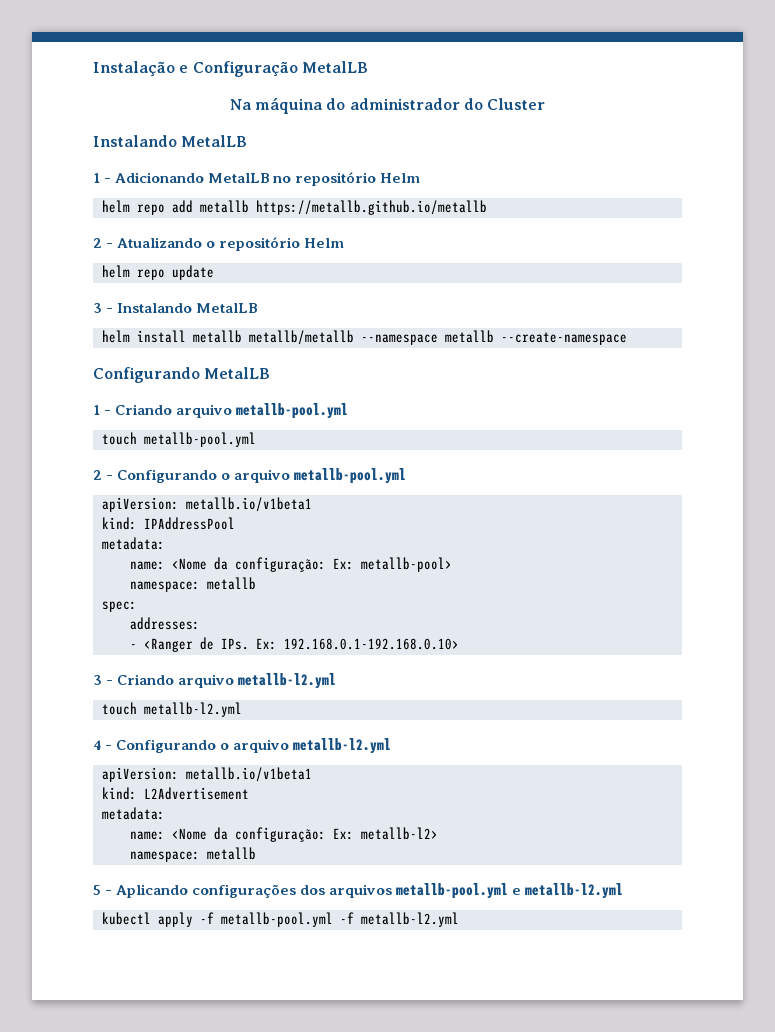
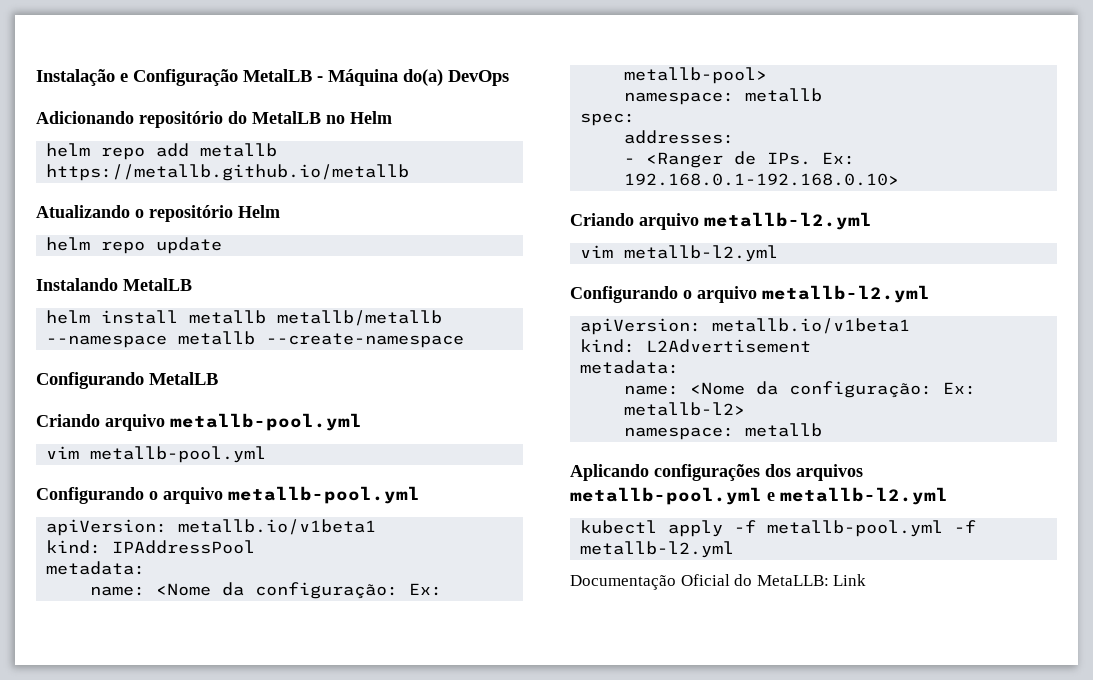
- Instalação e Configuração MetalLB
- Na máquina do administrador do Cluster
- Instalando MetalLB
- 1 - Adicionando MetalLB no repositório Helm
+ Instalação e Configuração MetalLB - Máquina do(a) DevOps
+ Adicionando repositório do MetalLB no Helm
- 2 - Atualizando o repositório Helm
+ Atualizando o repositório Helm
- 3 - Instalando MetalLB
+ Instalando MetalLB
- 1 - Criando arquivo metallb-pool.yml
+ Criando arquivo metallb-pool.yml
- touch metallb-pool.yml
- 2 - Configurando o arquivo metallb-pool.yml
+ vim metallb-pool.yml
+ Configurando o arquivo metallb-pool.yml
- 3 - Criando arquivo metallb-l2.yml
+ Criando arquivo metallb-l2.yml
- touch metallb-l2.yml
- 4 - Configurando o arquivo metallb-l2.yml
+ vim metallb-l2.yml
+ Configurando o arquivo metallb-l2.yml
- 5 - Aplicando configurações dos arquivos metallb-pool.yml e metallb-l2.yml
+ Aplicando configurações dos arquivos metallb-pool.yml e metallb-l2.yml
+ Documentação Oficial do MetaLLB: Link

